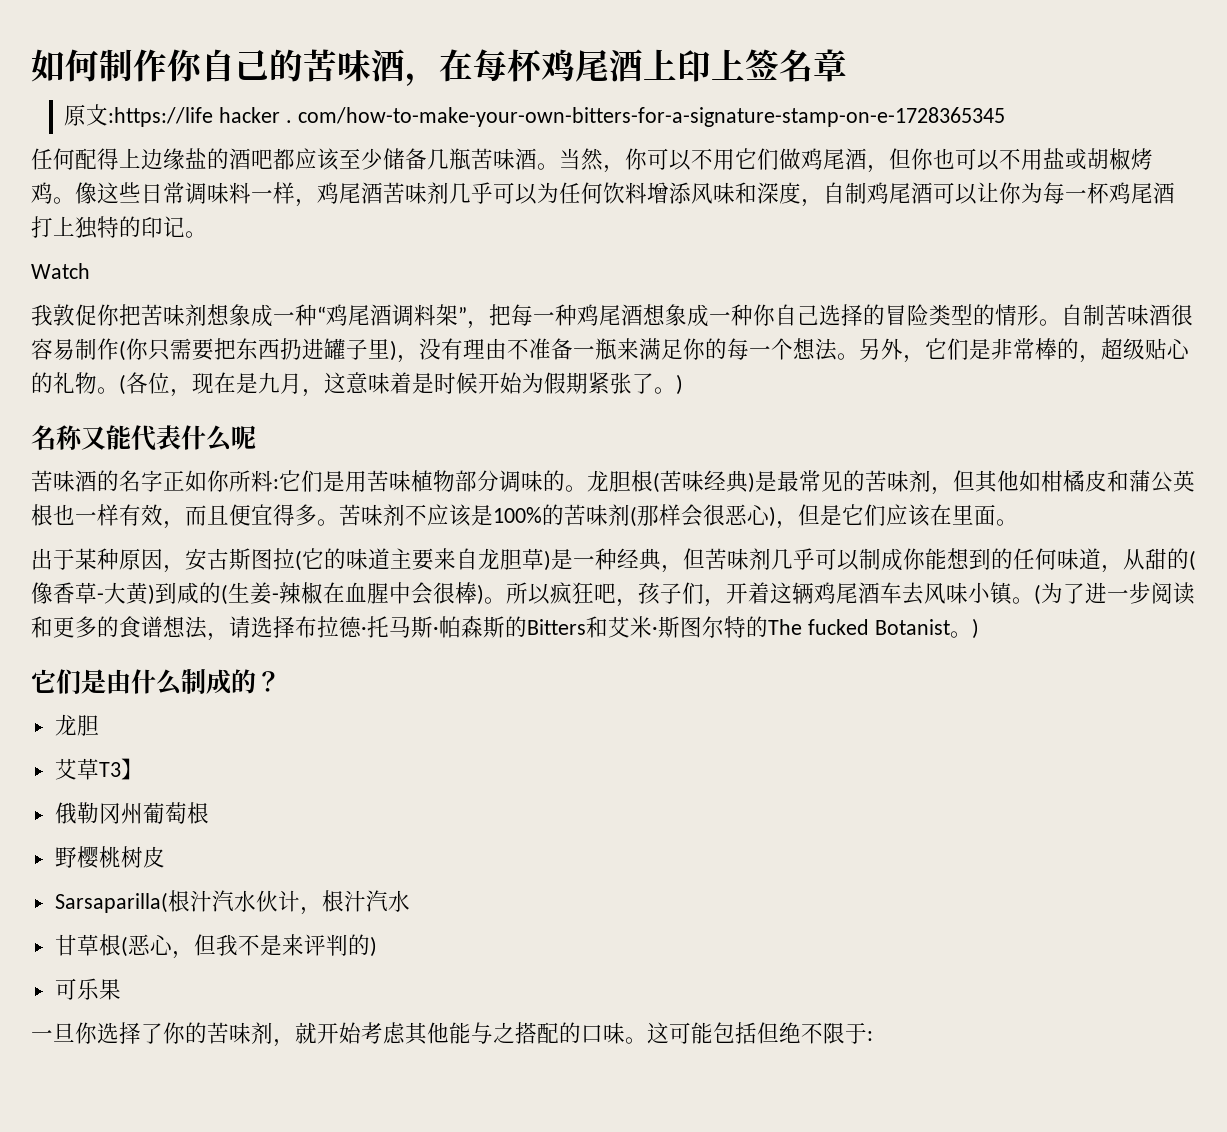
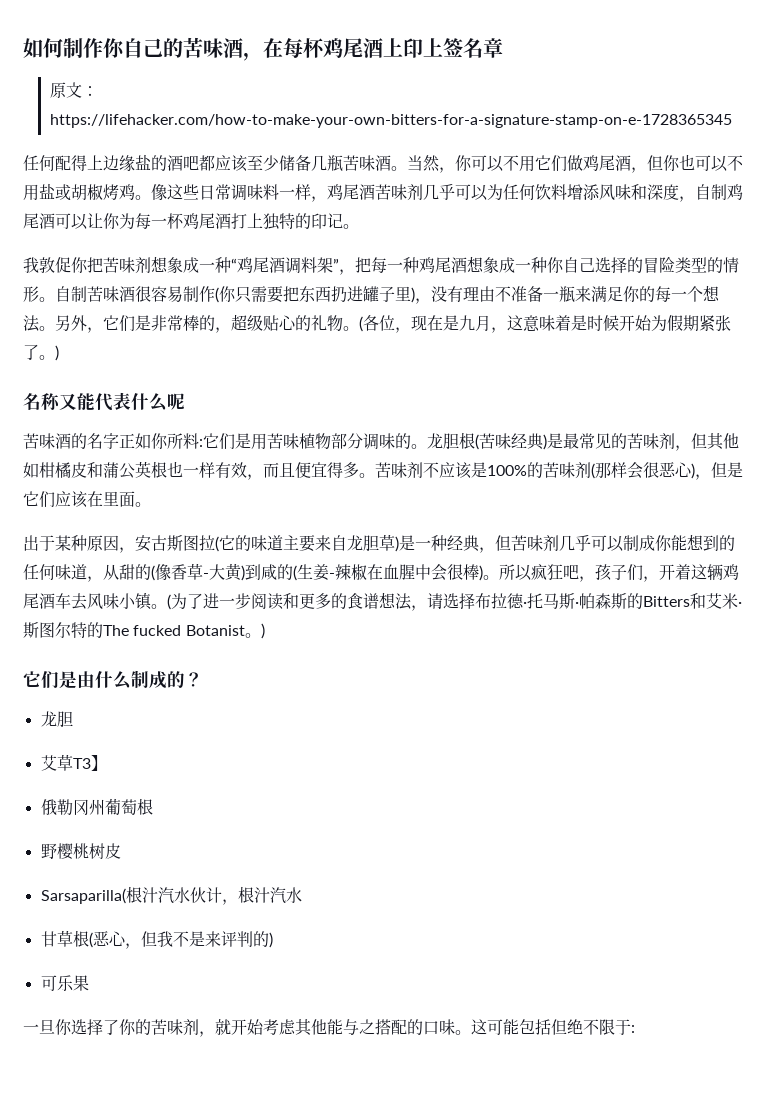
- 原文:https://life hacker . com/how-to-make-your-own-bitters-for-a-signature-stamp-on-e-1728365345
+ 原文：https://lifehacker.com/how-to-make-your-own-bitters-for-a-signature-stamp-on-e-1728365345
- Watch

